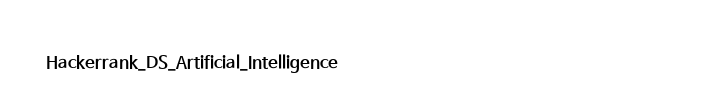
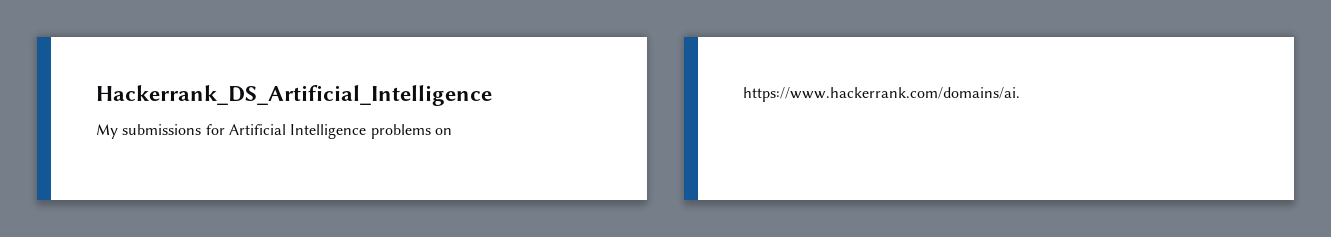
+ My submissions for Artificial Intelligence problems on https://www.hackerrank.com/domains/ai.

